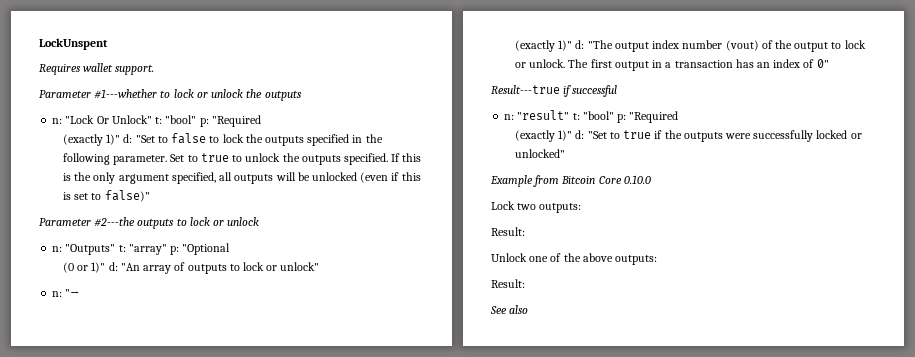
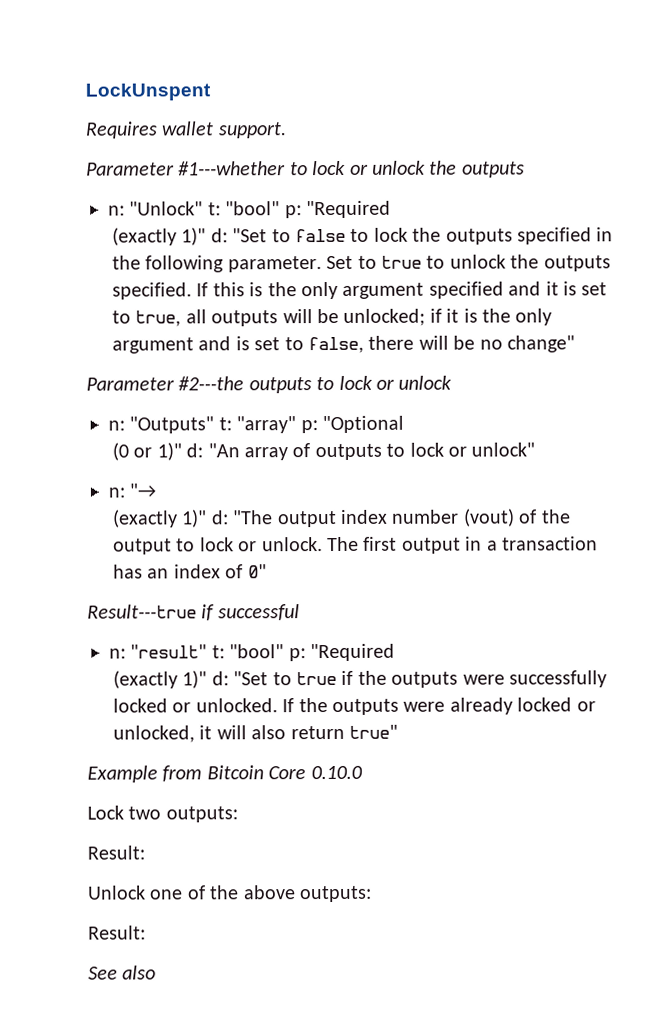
- n: "Lock Or Unlock" t: "bool" p: "Required
+ n: "Unlock" t: "bool" p: "Required
- If this is the only argument specified, all outputs will be unlocked (even if this is set to false)"
+ If this is the only argument specified and it is set to true, all outputs will be unlocked; if it is the only argument and is set to false, there will be no change"
- (exactly 1)" d: "Set to true if the outputs were successfully locked or unlocked"
+ (exactly 1)" d: "Set to true if the outputs were successfully locked or unlocked. If the outputs were already locked or unlocked, it will also return true"

